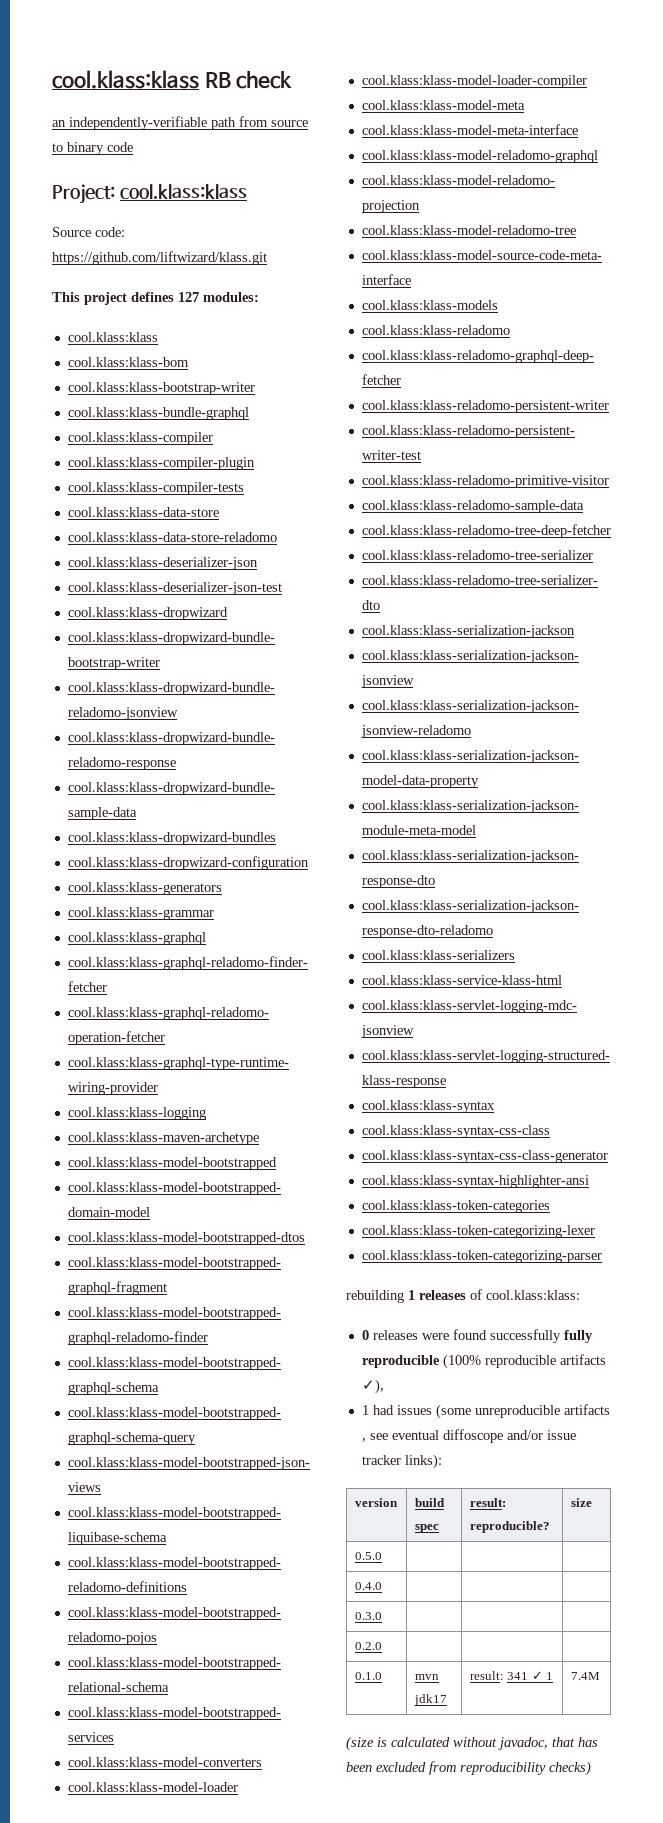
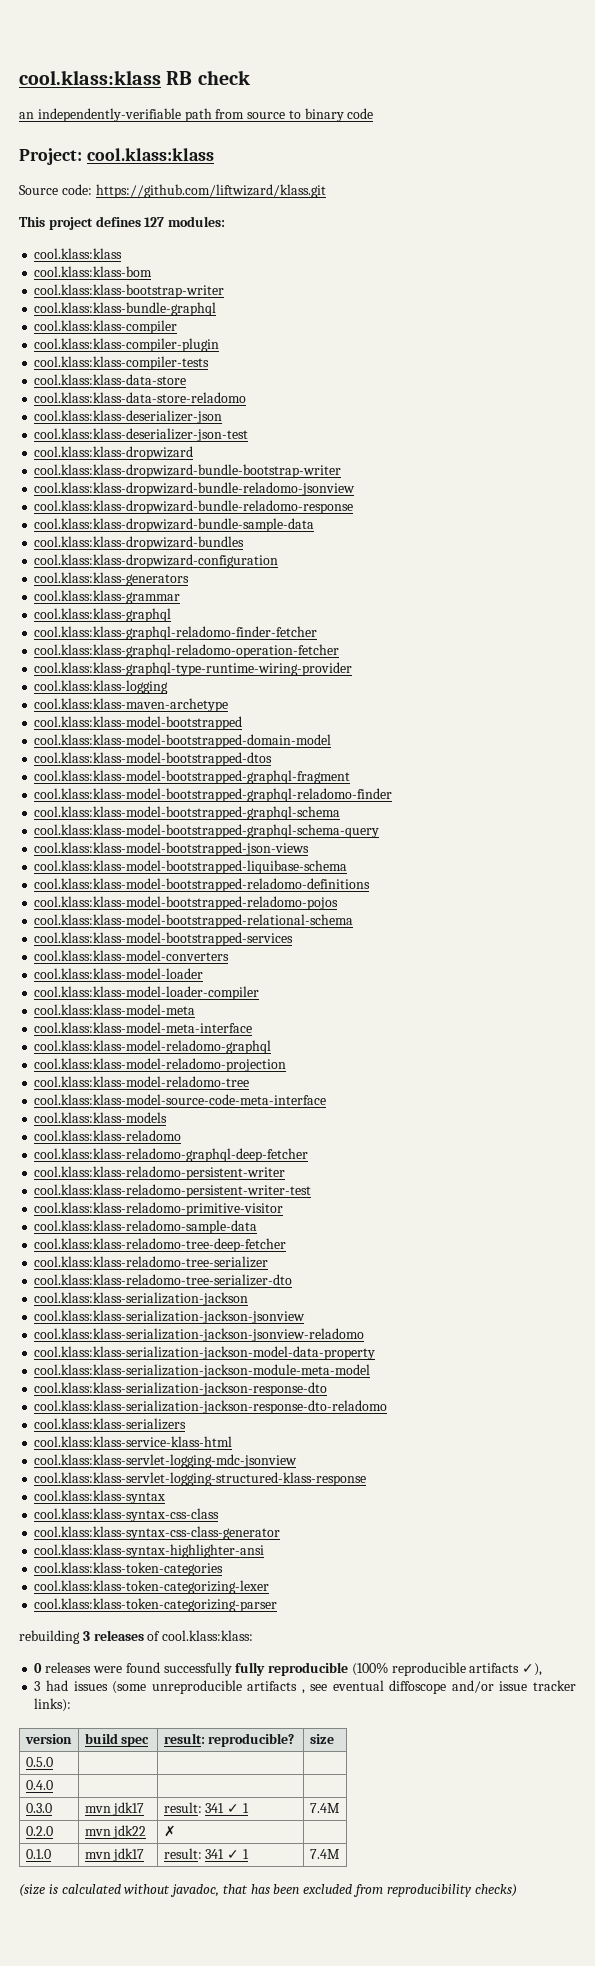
- rebuilding 1 releases of cool.klass:klass:
+ rebuilding 3 releases of cool.klass:klass:
- 1 had issues (some unreproducible artifacts , see eventual diffoscope and/or issue tracker links):
+ 3 had issues (some unreproducible artifacts , see eventual diffoscope and/or issue tracker links):
- 0.3.0 | | |
- 0.2.0 | | |
+ 0.3.0 | mvn jdk17 | result: 341 ✓ 1 | 7.4M
+ 0.2.0 | mvn jdk22 | ✗ |

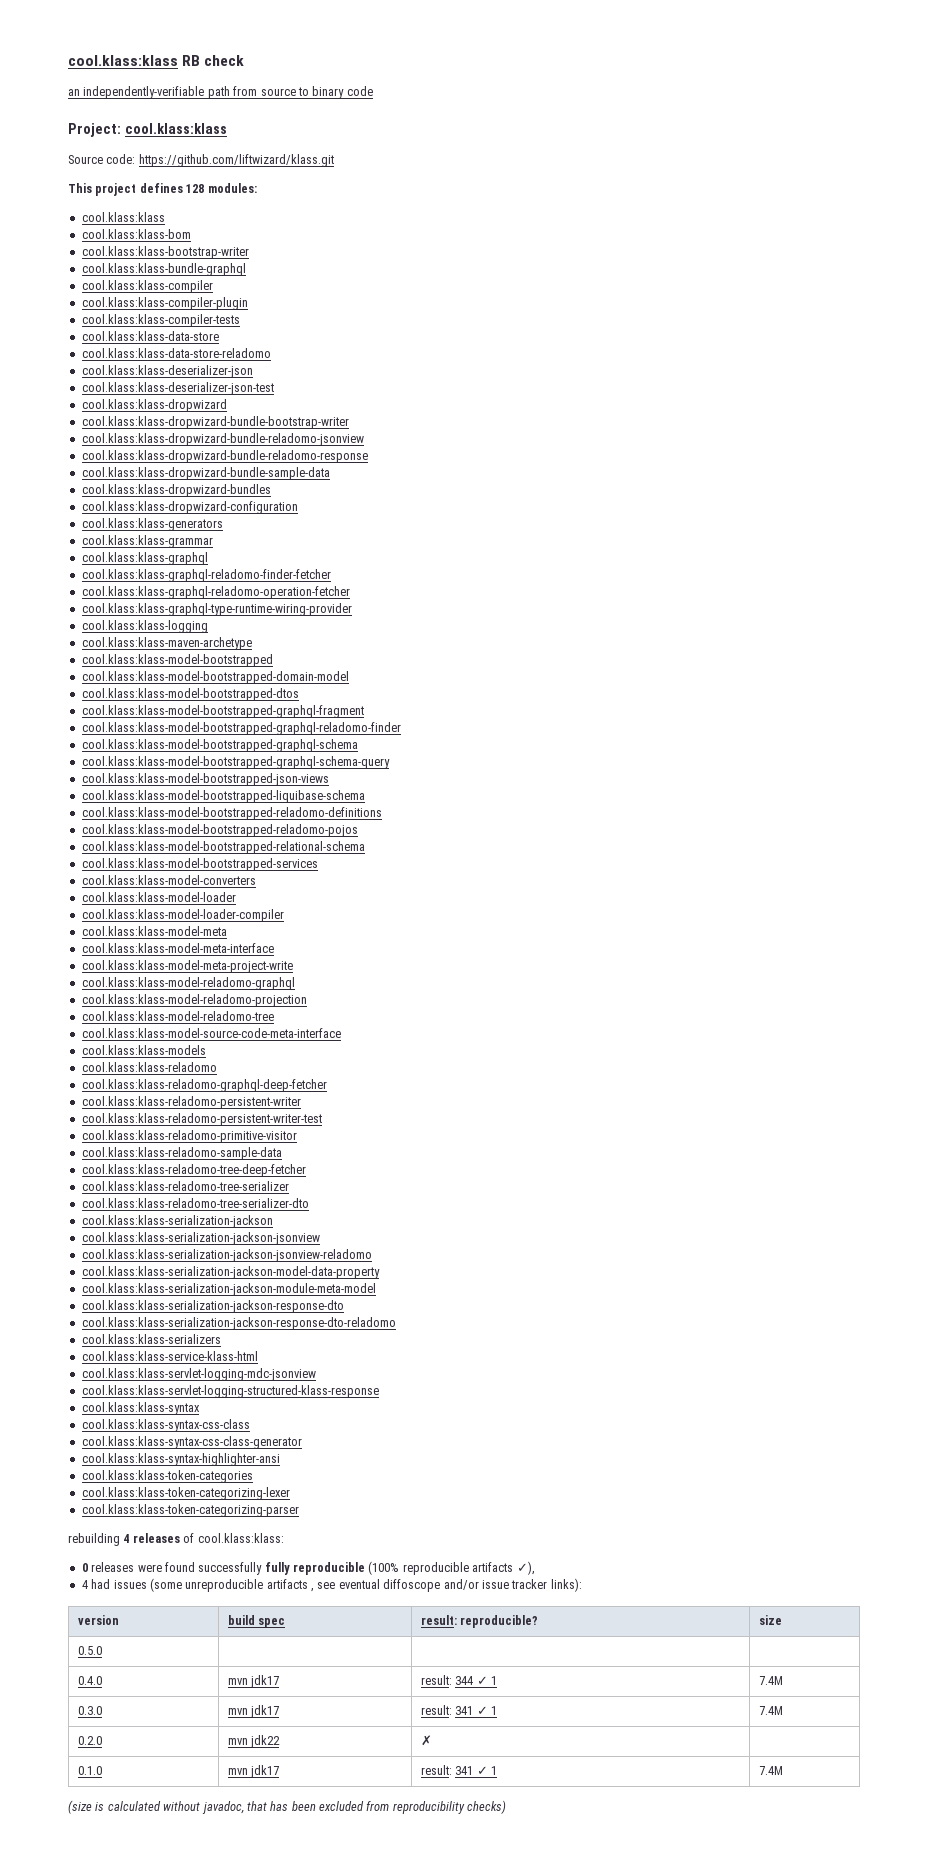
- This project defines 127 modules:
+ This project defines 128 modules:
+ cool.klass:klass-model-meta-project-write
- rebuilding 3 releases of cool.klass:klass:
+ rebuilding 4 releases of cool.klass:klass:
- 3 had issues (some unreproducible artifacts , see eventual diffoscope and/or issue tracker links):
+ 4 had issues (some unreproducible artifacts , see eventual diffoscope and/or issue tracker links):
- 0.4.0 | | |
+ 0.4.0 | mvn jdk17 | result: 344 ✓ 1 | 7.4M

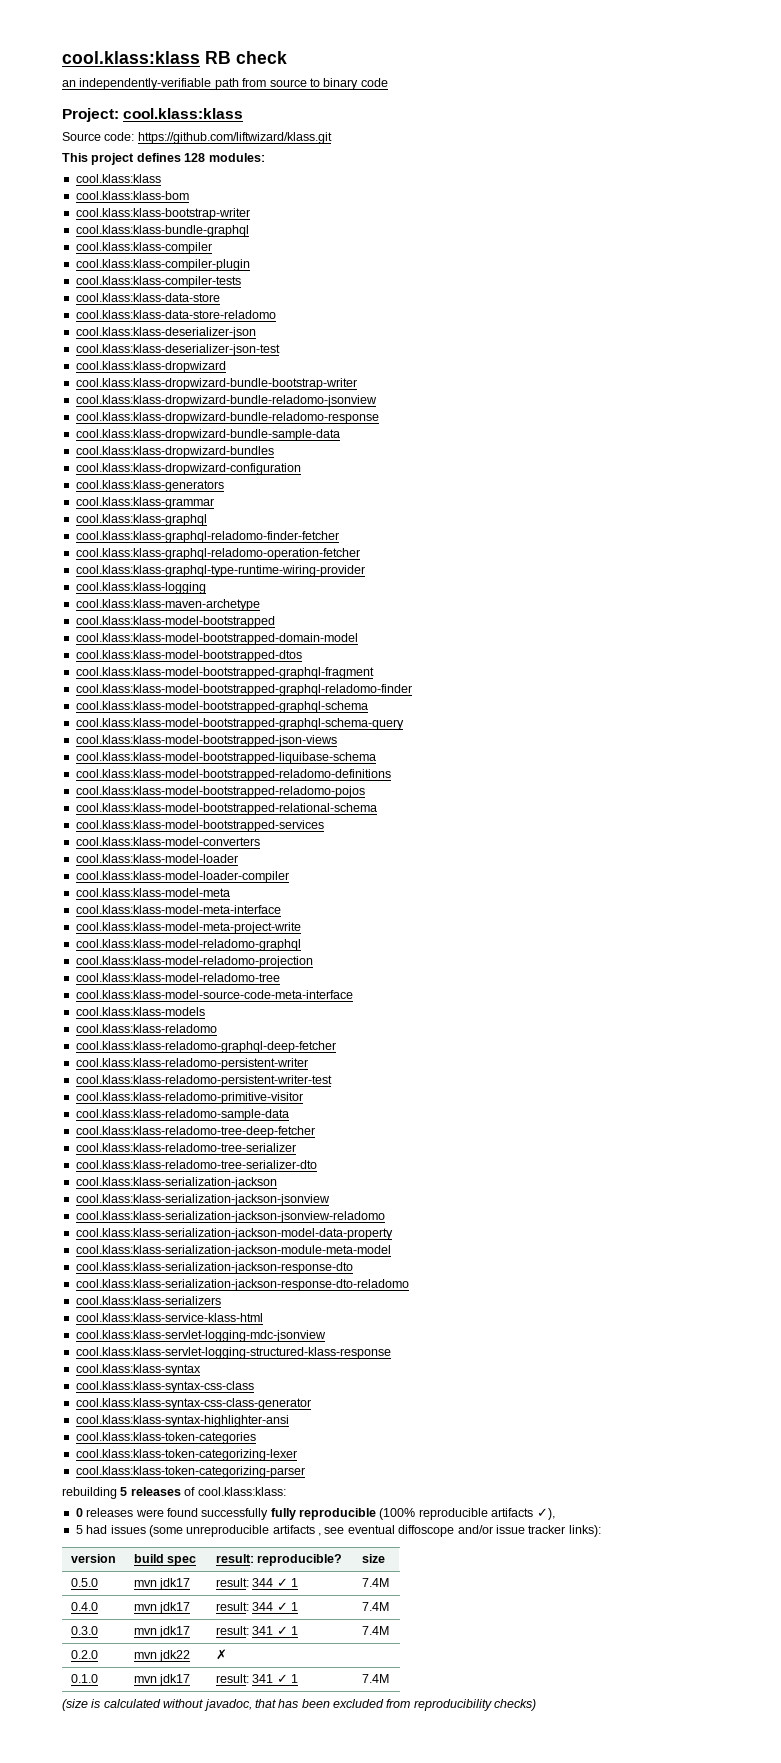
- rebuilding 4 releases of cool.klass:klass:
+ rebuilding 5 releases of cool.klass:klass:
- 4 had issues (some unreproducible artifacts , see eventual diffoscope and/or issue tracker links):
+ 5 had issues (some unreproducible artifacts , see eventual diffoscope and/or issue tracker links):
- 0.5.0 | | |
+ 0.5.0 | mvn jdk17 | result: 344 ✓ 1 | 7.4M

